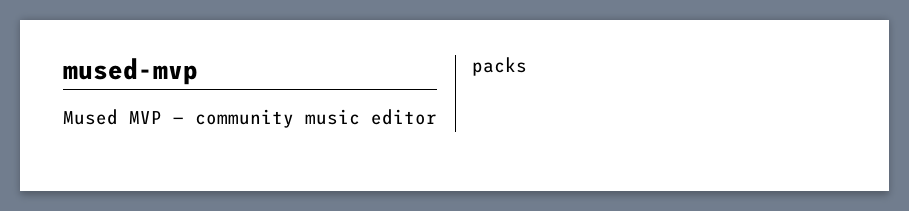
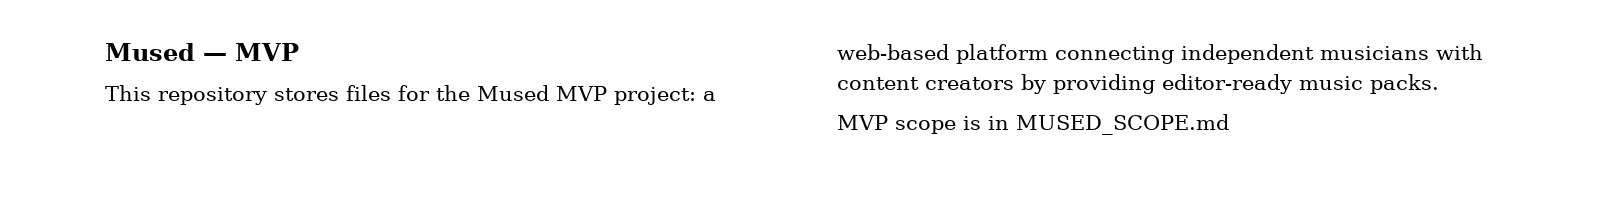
- mused-mvp
- Mused MVP — community music editor packs
+ Mused — MVP
+ This repository stores files for the Mused MVP project: a web-based platform connecting independent musicians with content creators by providing editor-ready music packs.
+ MVP scope is in MUSED_SCOPE.md

